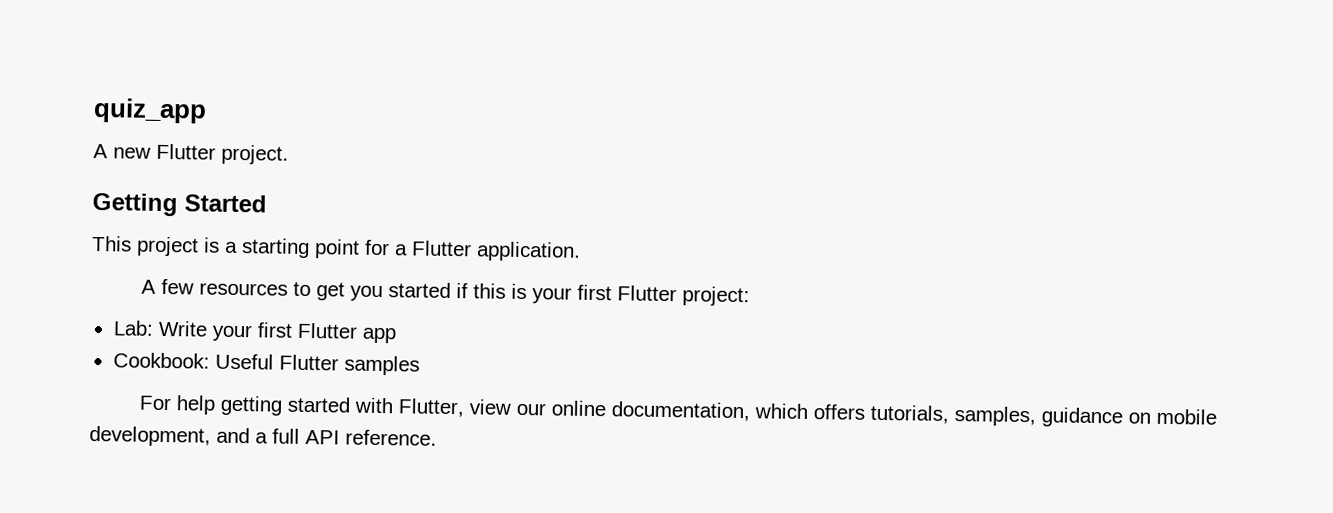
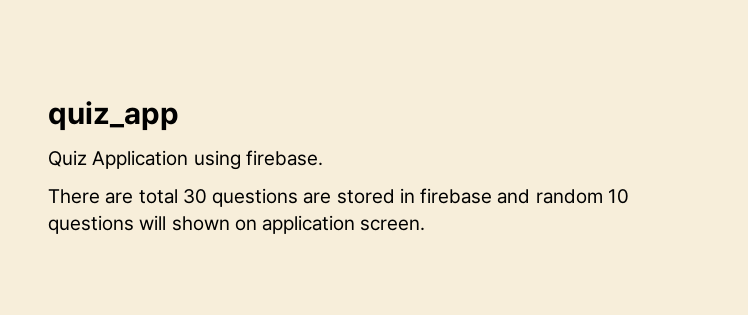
- A new Flutter project.
- Getting Started
- This project is a starting point for a Flutter application.
- A few resources to get you started if this is your first Flutter project:
- Lab: Write your first Flutter app
- Cookbook: Useful Flutter samples
- For help getting started with Flutter, view our online documentation, which offers tutorials, samples, guidance on mobile development, and a full API reference.
+ Quiz Application using firebase.
+ There are total 30 questions are stored in firebase and random 10 questions will shown on application screen.

